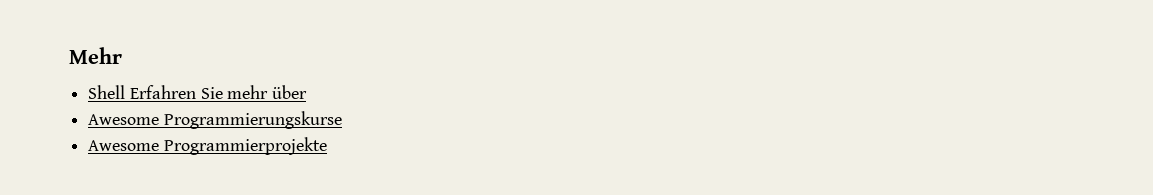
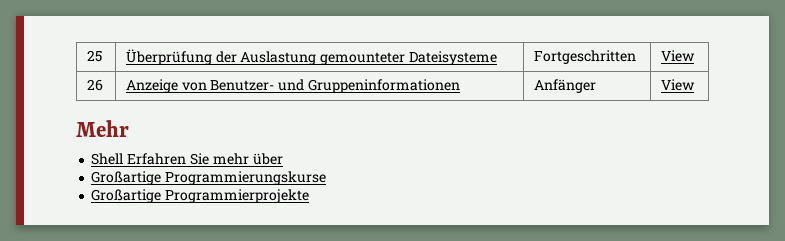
+ 25 | Überprüfung der Auslastung gemounteter Dateisysteme | Fortgeschritten | View
+ 26 | Anzeige von Benutzer- und Gruppeninformationen | Anfänger | View
- Awesome Programmierungskurse
+ Großartige Programmierungskurse
- Awesome Programmierprojekte
+ Großartige Programmierprojekte

